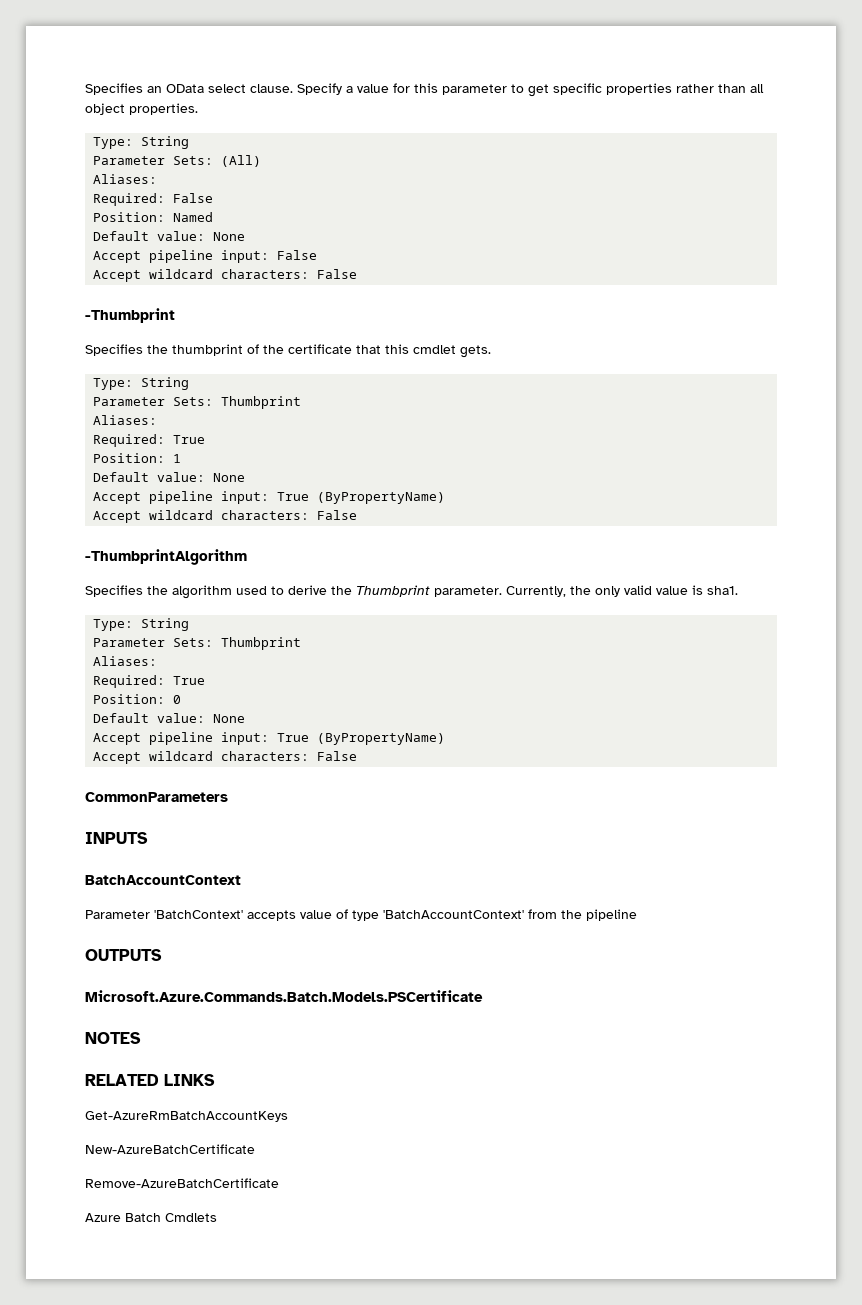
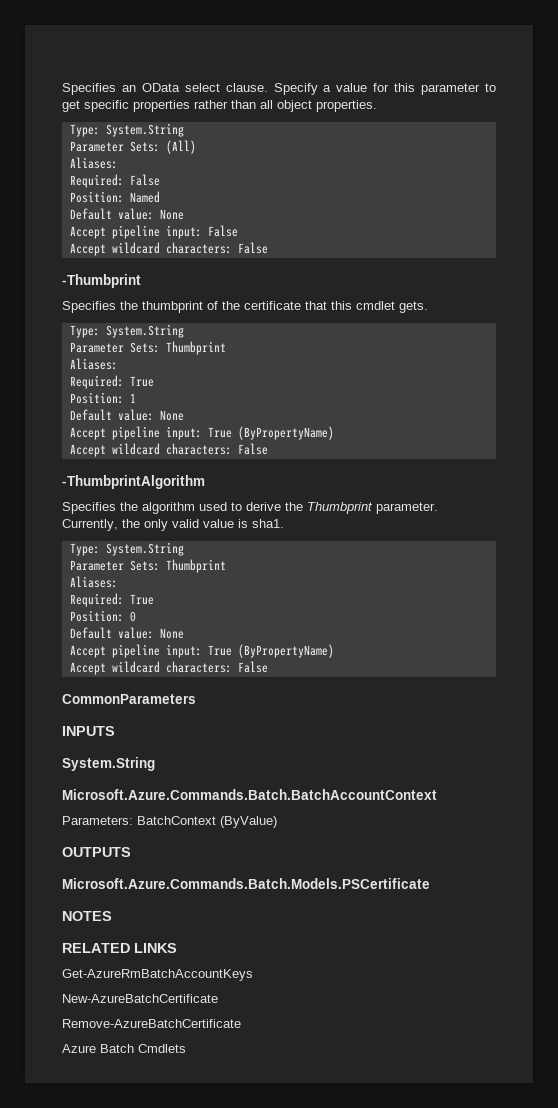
  Specify a value for this parameter to get specific properties rather than all object properties.
- Type: String
+ Type: System.String
  Specifies the thumbprint of the certificate that this cmdlet gets.
- Type: String
+ Type: System.String
  Currently, the only valid value is sha1.
- Type: String
+ Type: System.String
  INPUTS
- BatchAccountContext
- Parameter 'BatchContext' accepts value of type 'BatchAccountContext' from the pipeline
+ System.String
+ Microsoft.Azure.Commands.Batch.BatchAccountContext
+ Parameters: BatchContext (ByValue)

